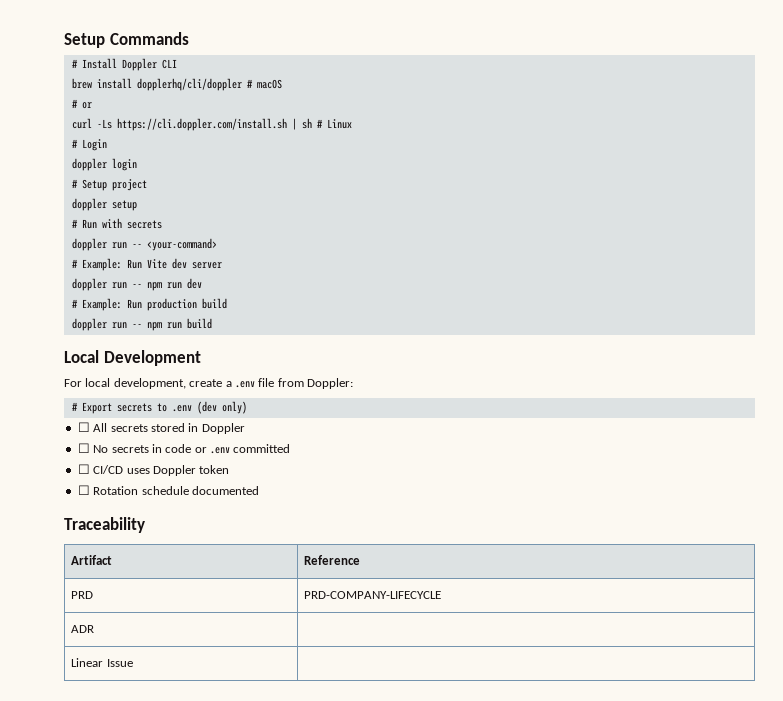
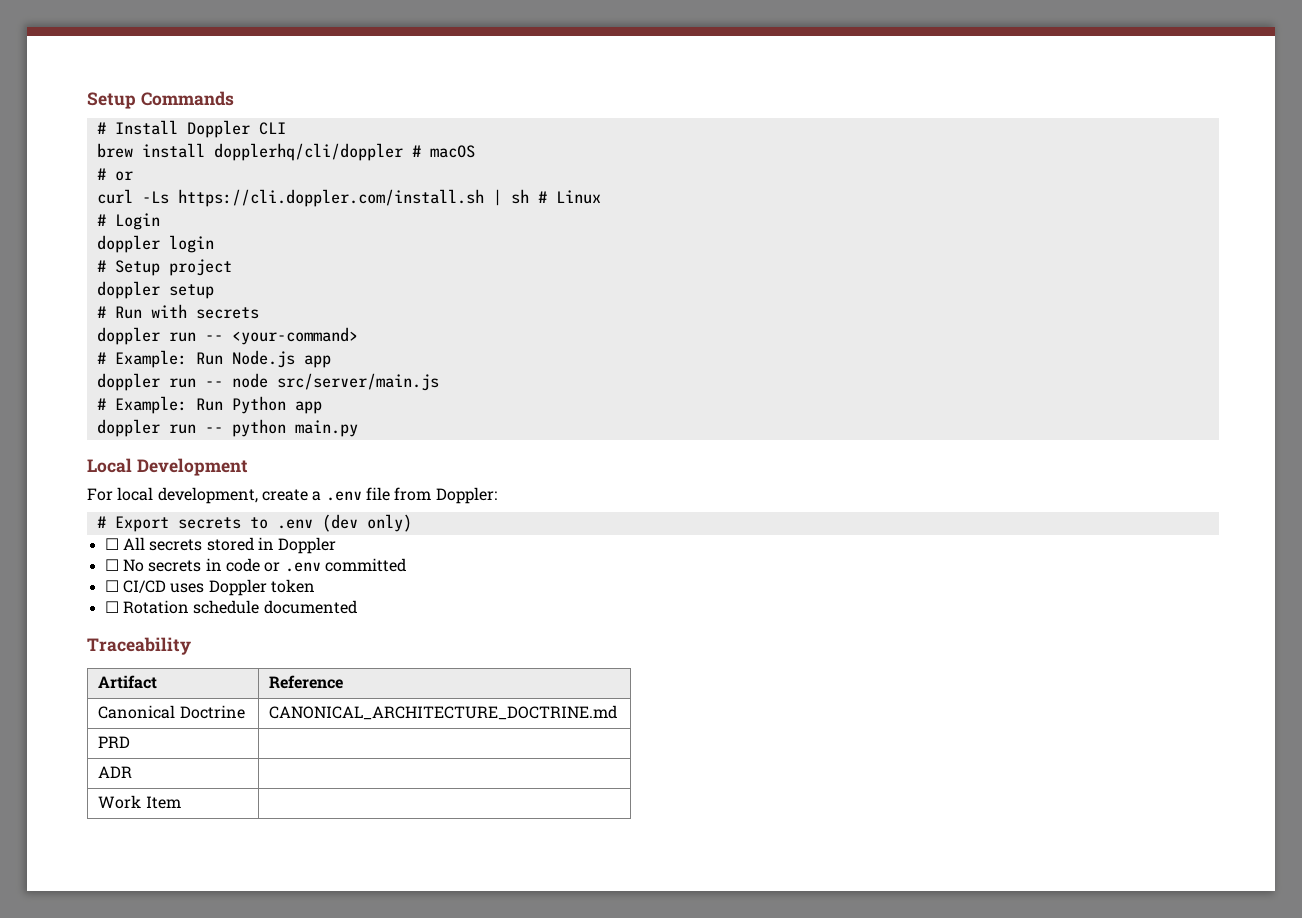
- # Example: Run Vite dev server
- doppler run -- npm run dev
- # Example: Run production build
- doppler run -- npm run build
+ # Example: Run Node.js app
+ doppler run -- node src/server/main.js
+ # Example: Run Python app
+ doppler run -- python main.py
+ Canonical Doctrine | CANONICAL_ARCHITECTURE_DOCTRINE.md
- PRD | PRD-COMPANY-LIFECYCLE
+ PRD |
- Linear Issue |
+ Work Item |

